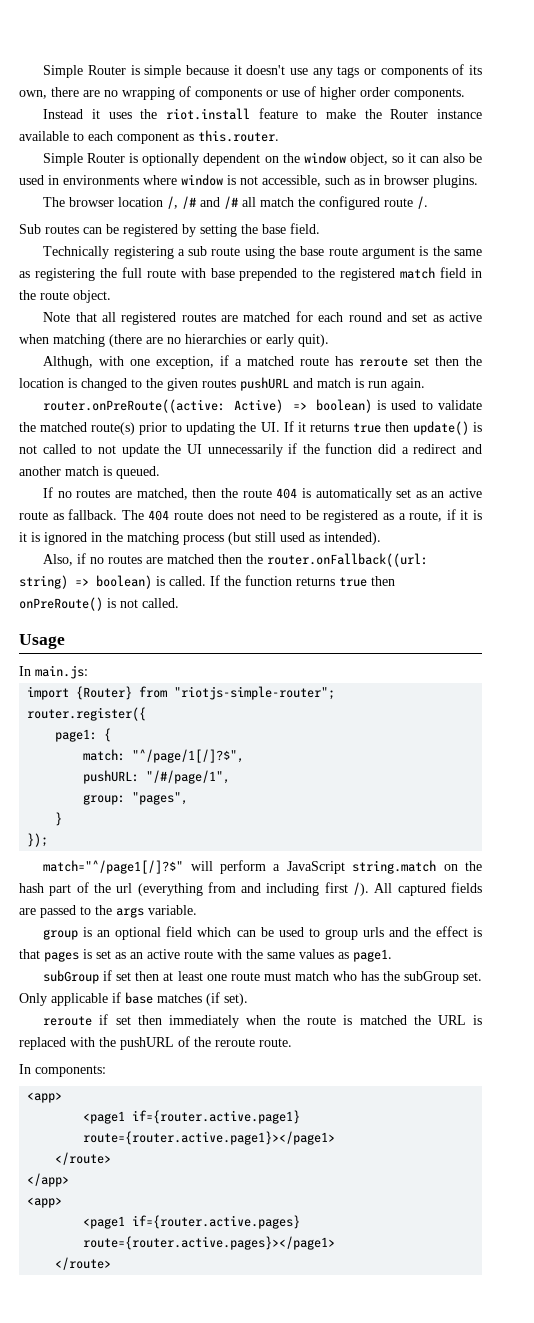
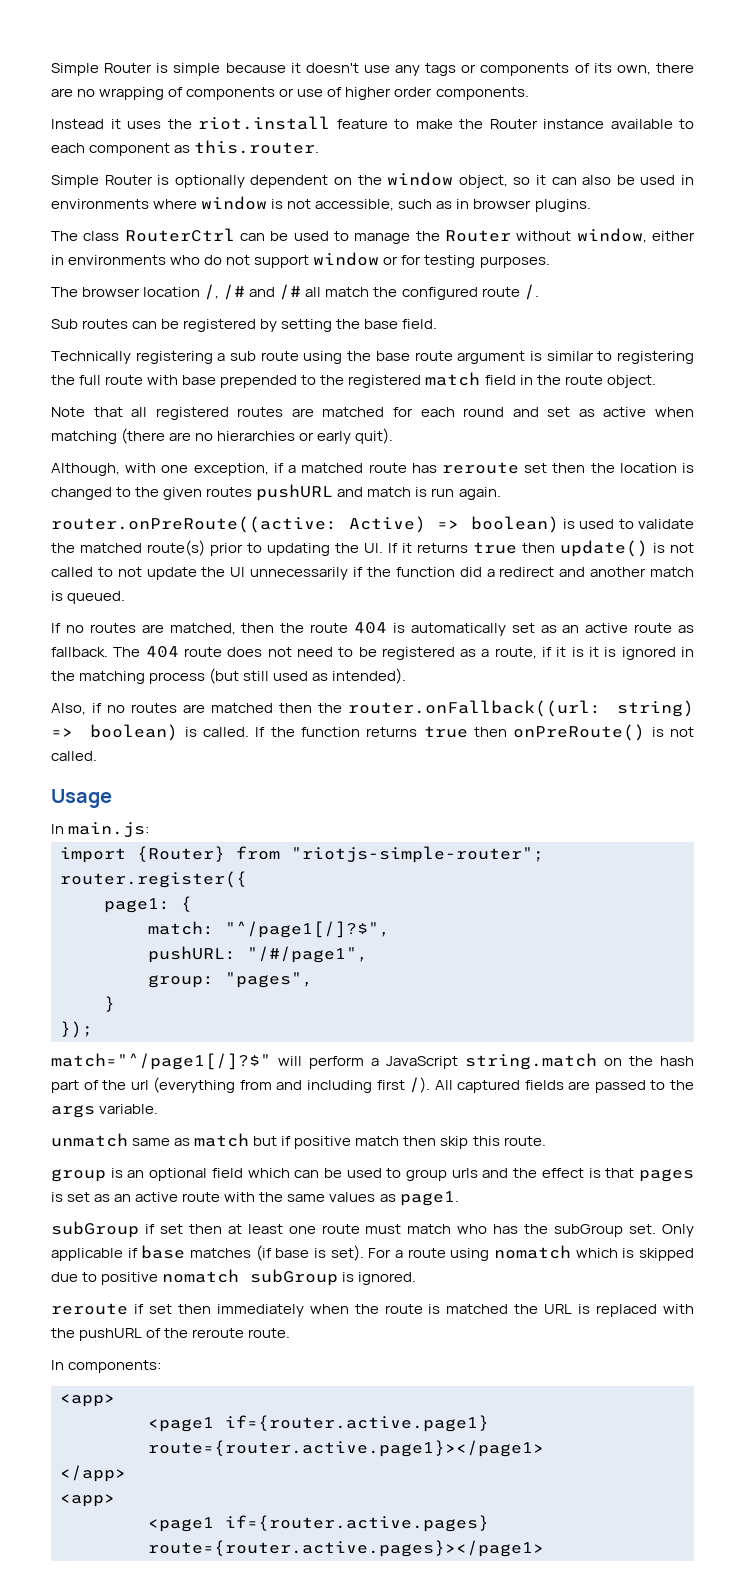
+ The class RouterCtrl can be used to manage the Router without window, either in environments who do not support window or for testing purposes.
- Technically registering a sub route using the base route argument is the same as registering the full route with base prepended to the registered match field in the route object.
+ Technically registering a sub route using the base route argument is similar to registering the full route with base prepended to the registered match field in the route object.
- Althugh, with one exception, if a matched route has reroute set then the location is changed to the given routes pushURL and match is run again.
+ Although, with one exception, if a matched route has reroute set then the location is changed to the given routes pushURL and match is run again.
- match: "^/page/1[/]?$",
+ match: "^/page1[/]?$",
- pushURL: "/#/page/1",
+ pushURL: "/#/page1",
+ unmatch same as match but if positive match then skip this route.
- Only applicable if base matches (if set).
+ Only applicable if base matches (if base is set). For a route using nomatch which is skipped due to positive nomatch subGroup is ignored.
  <page1 if={router.active.page1} route={router.active.page1}></page1>
- </route>
  <page1 if={router.active.pages} route={router.active.pages}></page1>
- </route>

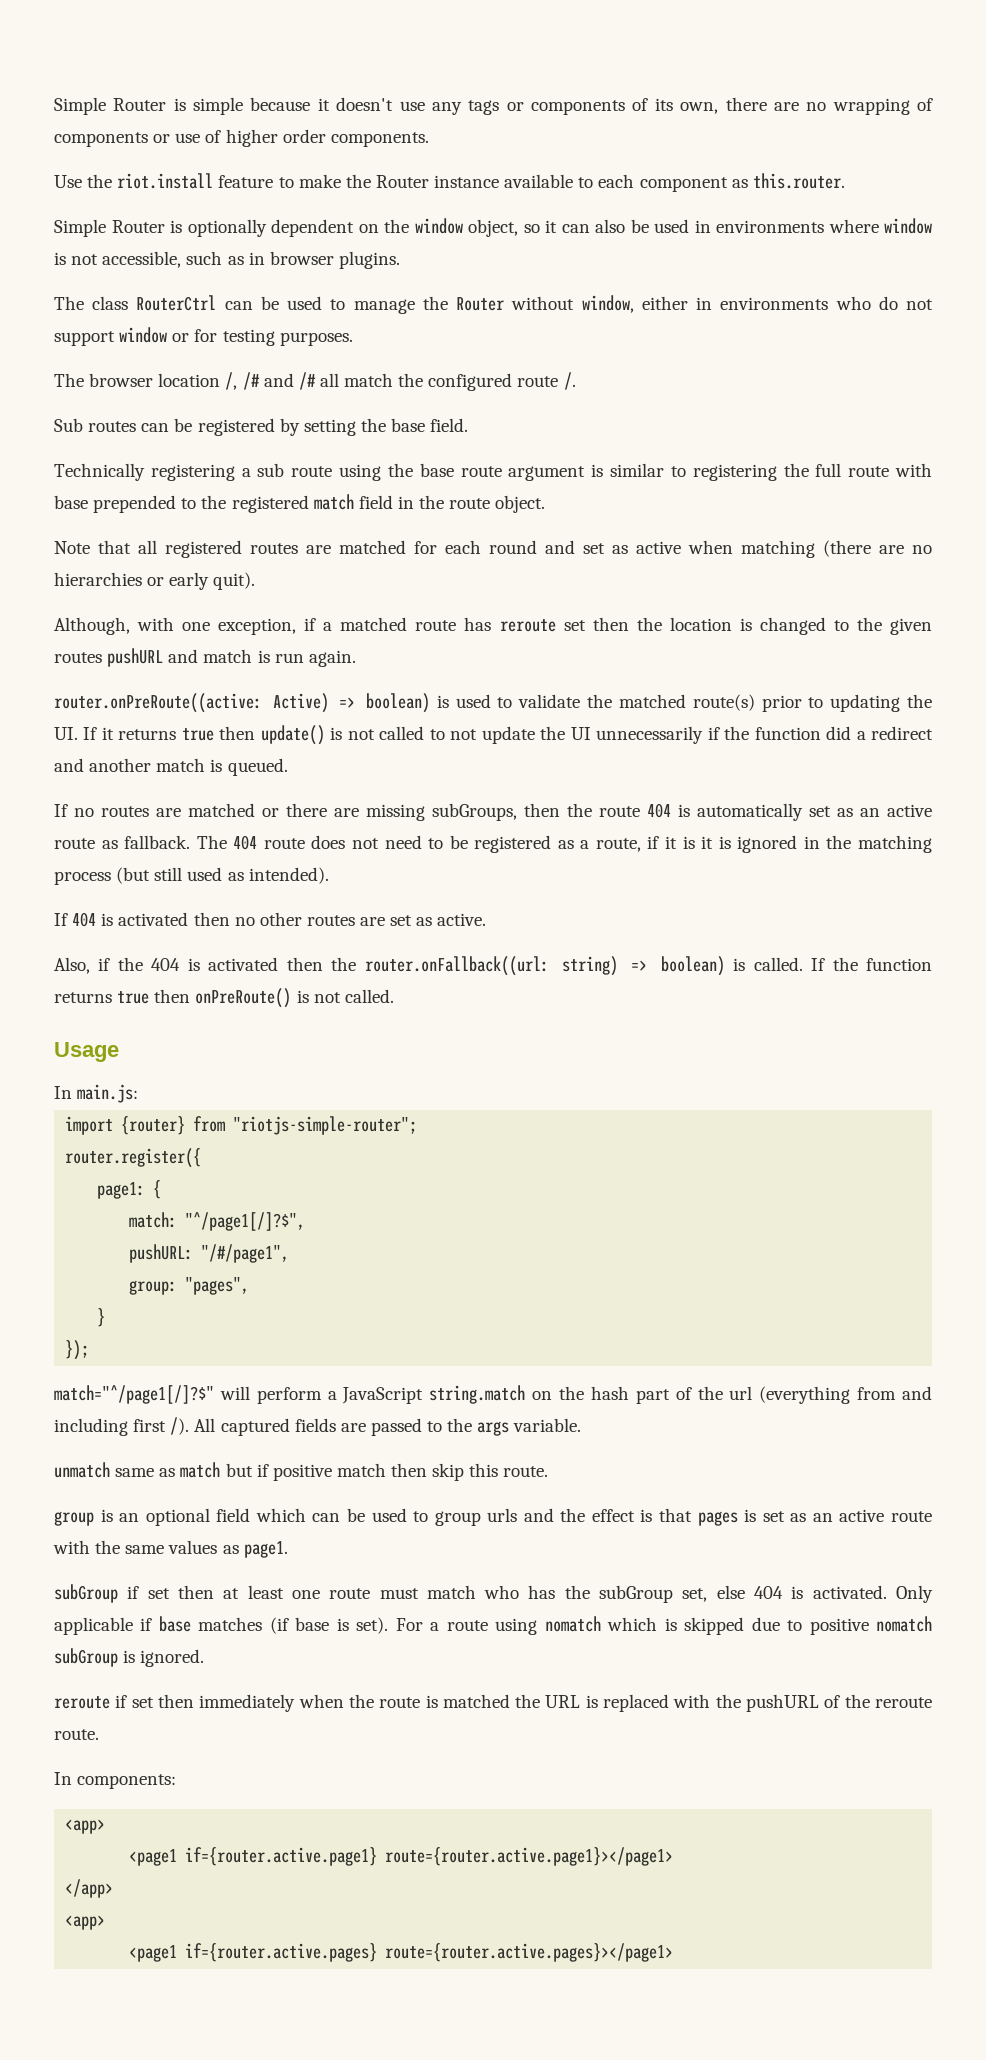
- Instead it uses the riot.install feature to make the Router instance available to each component as this.router.
+ Use the riot.install feature to make the Router instance available to each component as this.router.
- If no routes are matched, then the route 404 is automatically set as an active route as fallback.
+ If no routes are matched or there are missing subGroups, then the route 404 is automatically set as an active route as fallback.
- Also, if no routes are matched then the router.onFallback((url: string) => boolean) is called.
+ If 404 is activated then no other routes are set as active.
+ Also, if the 404 is activated then the router.onFallback((url: string) => boolean) is called.
- import {Router} from "riotjs-simple-router";
+ import {router} from "riotjs-simple-router";
- subGroup if set then at least one route must match who has the subGroup set.
+ subGroup if set then at least one route must match who has the subGroup set, else 404 is activated.

